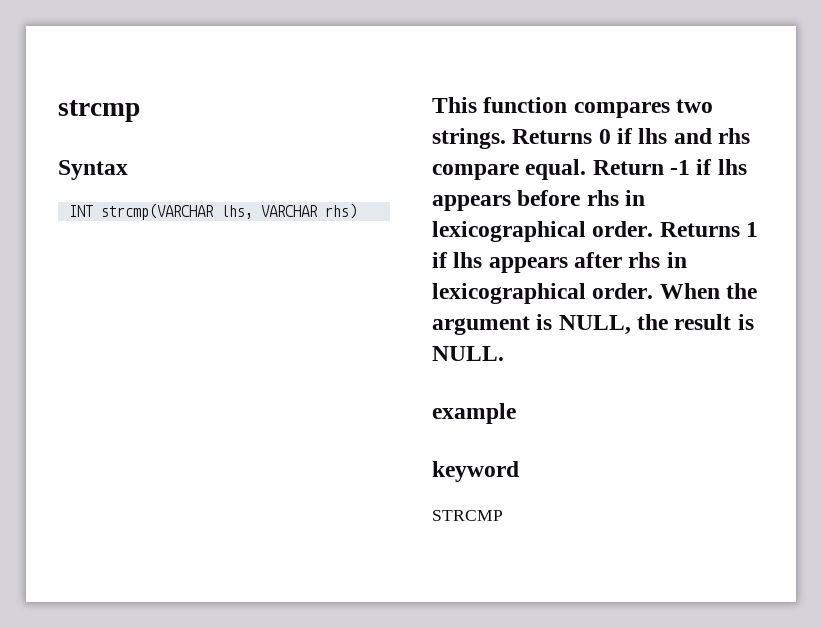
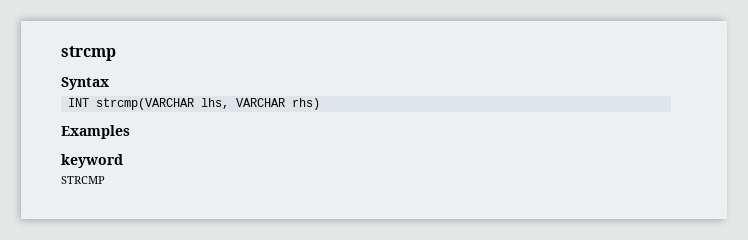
- This function compares two strings. Returns 0 if lhs and rhs compare equal. Return -1 if lhs appears before rhs in lexicographical order. Returns 1 if lhs appears after rhs in lexicographical order. When the argument is NULL, the result is NULL.
- example
+ Examples

